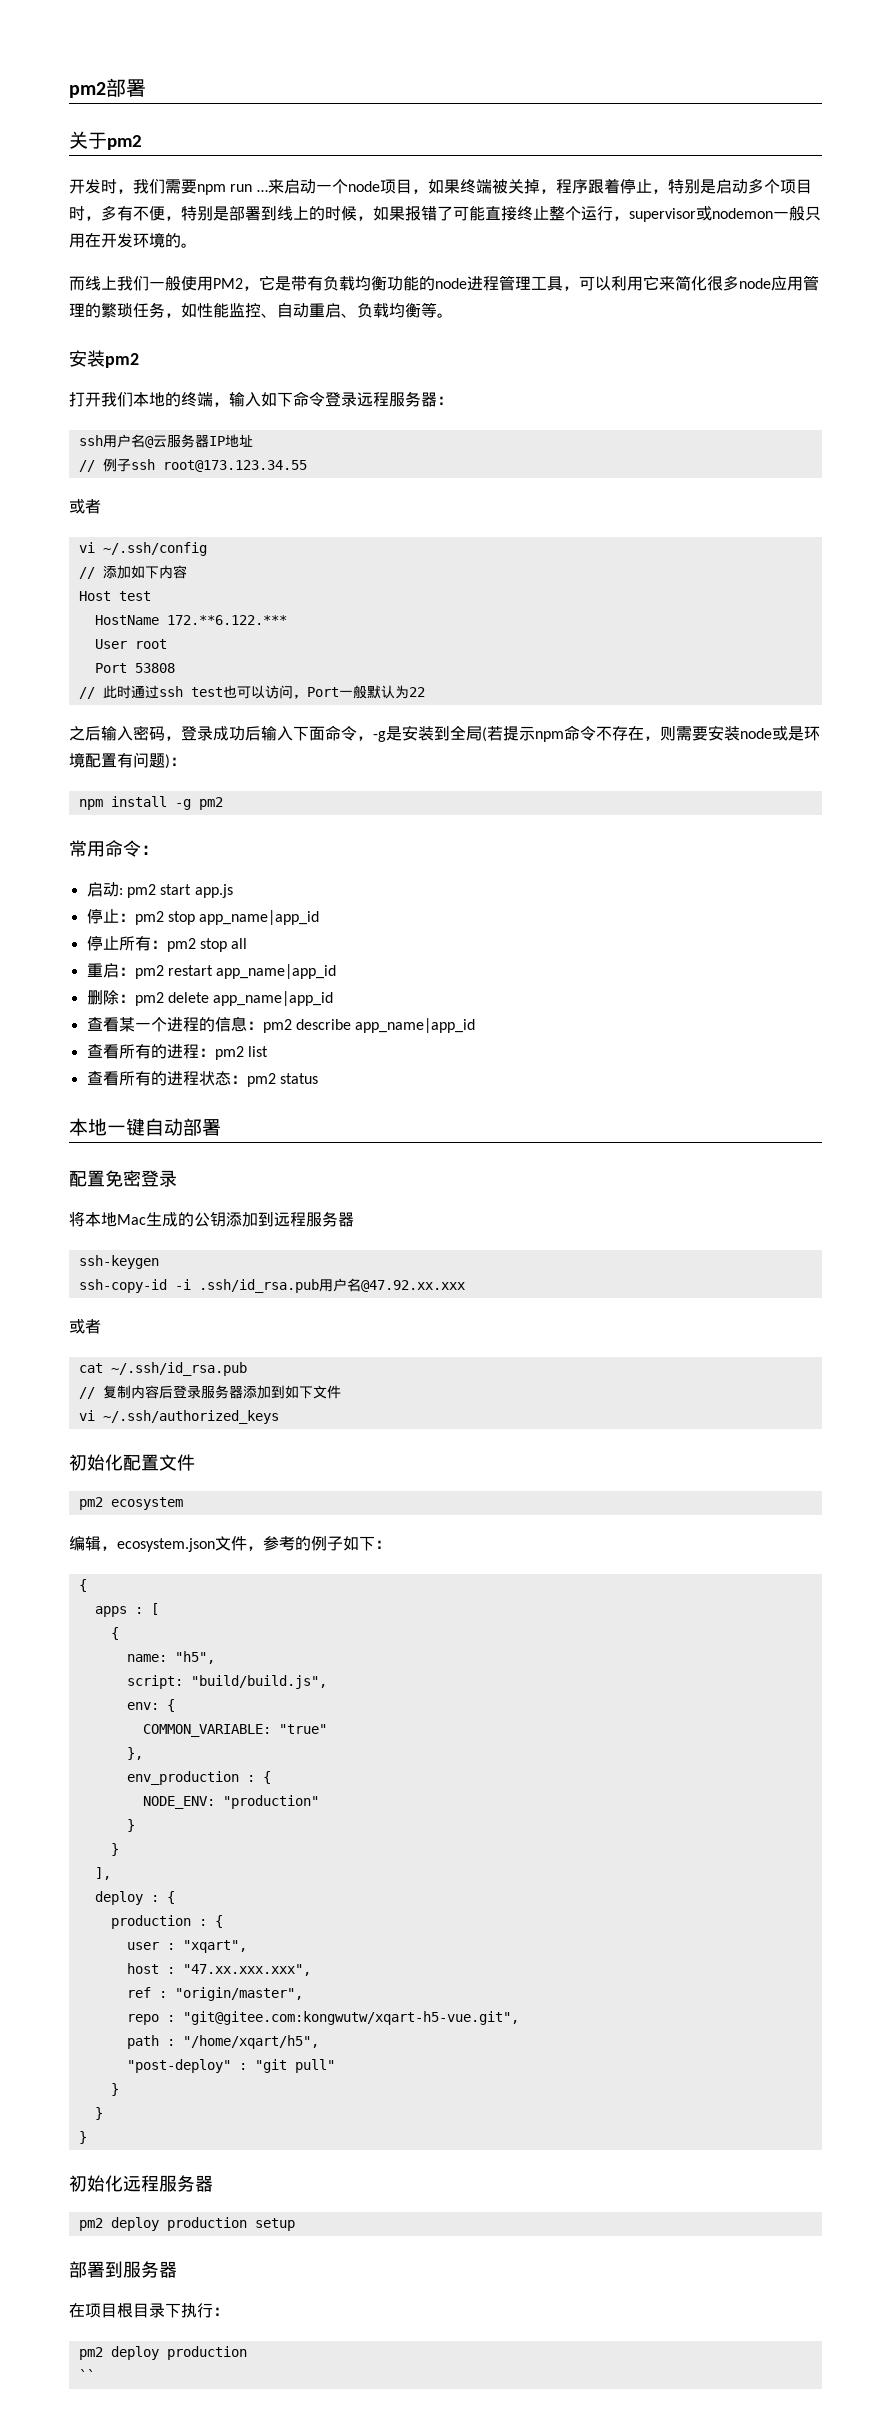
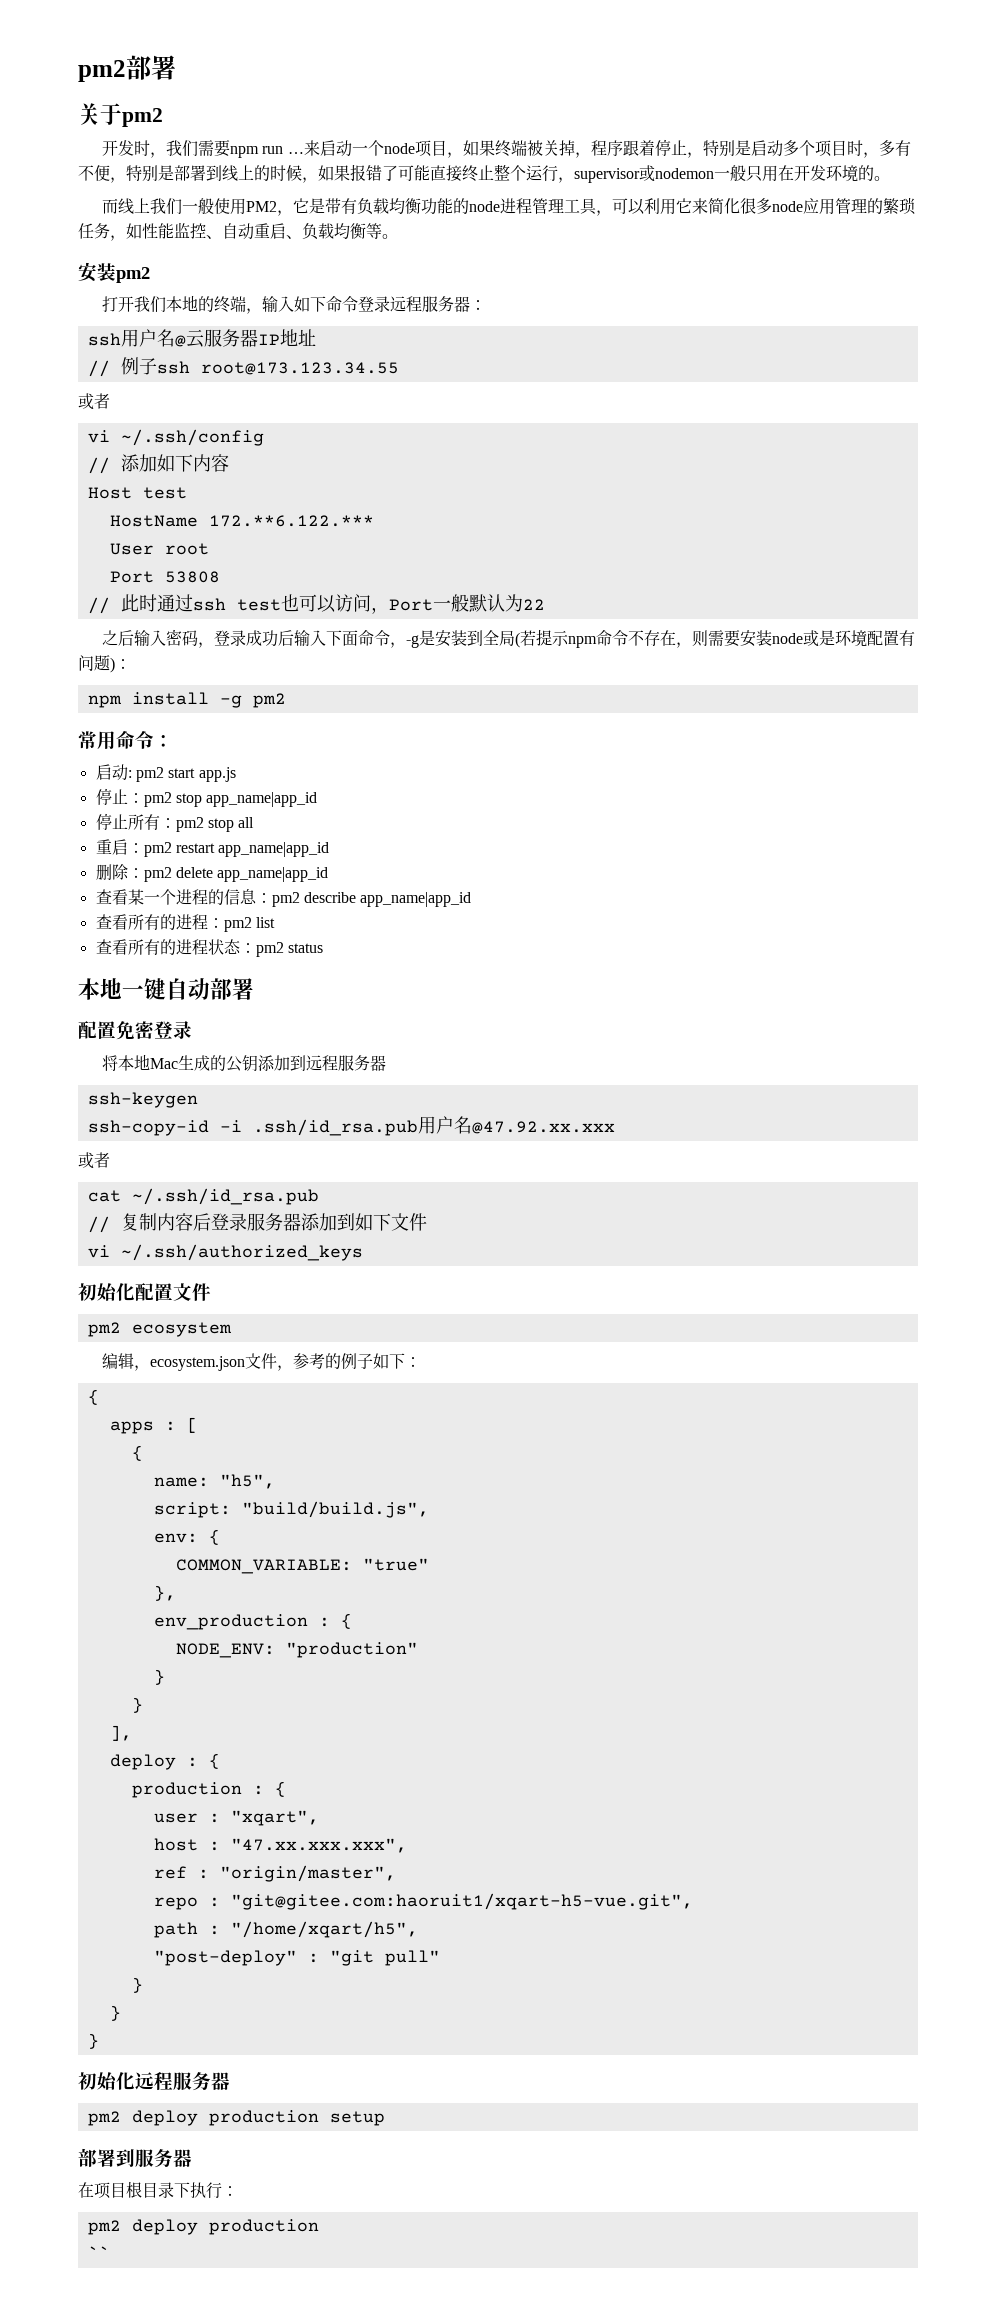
- repo : "git@gitee.com:kongwutw/xqart-h5-vue.git",
+ repo : "git@gitee.com:haoruit1/xqart-h5-vue.git",

